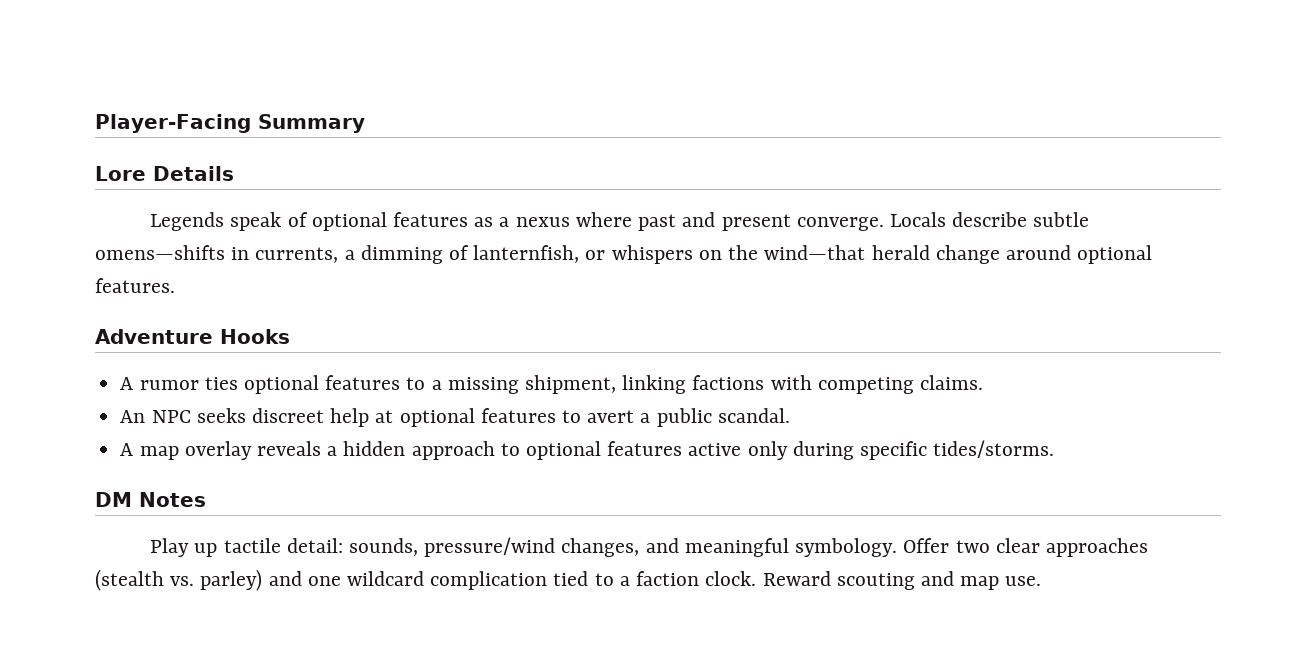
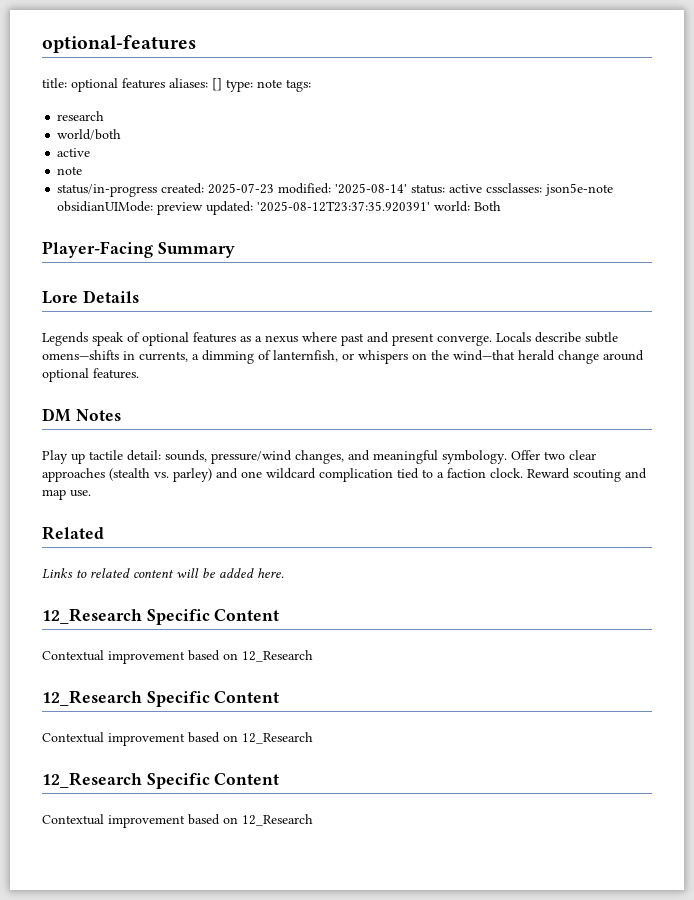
+ optional-features
+ title: optional features aliases: [] type: note tags:
+ research
+ world/both
+ active
+ note
+ status/in-progress created: 2025-07-23 modified: '2025-08-14' status: active cssclasses: json5e-note obsidianUIMode: preview updated: '2025-08-12T23:37:35.920391' world: Both
- Adventure Hooks
- A rumor ties optional features to a missing shipment, linking factions with competing claims.
- An NPC seeks discreet help at optional features to avert a public scandal.
- A map overlay reveals a hidden approach to optional features active only during specific tides/storms.
+ Related
+ Links to related content will be added here.
+ 12_Research Specific Content
+ Contextual improvement based on 12_Research
+ 12_Research Specific Content
+ Contextual improvement based on 12_Research
+ 12_Research Specific Content
+ Contextual improvement based on 12_Research

